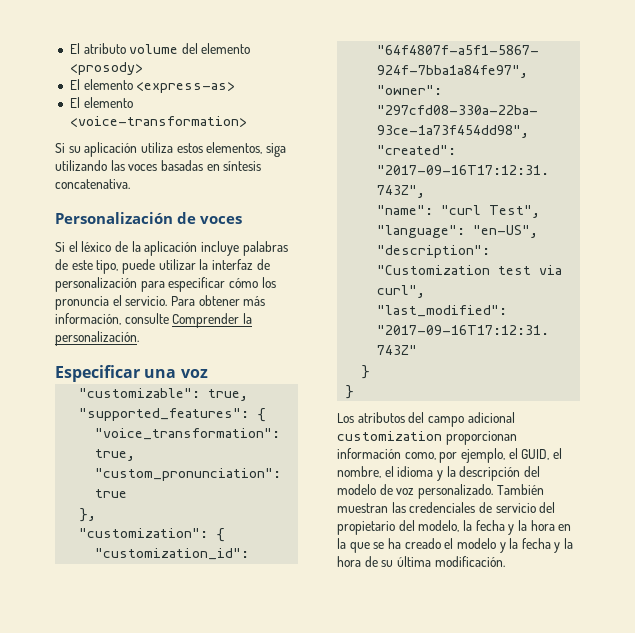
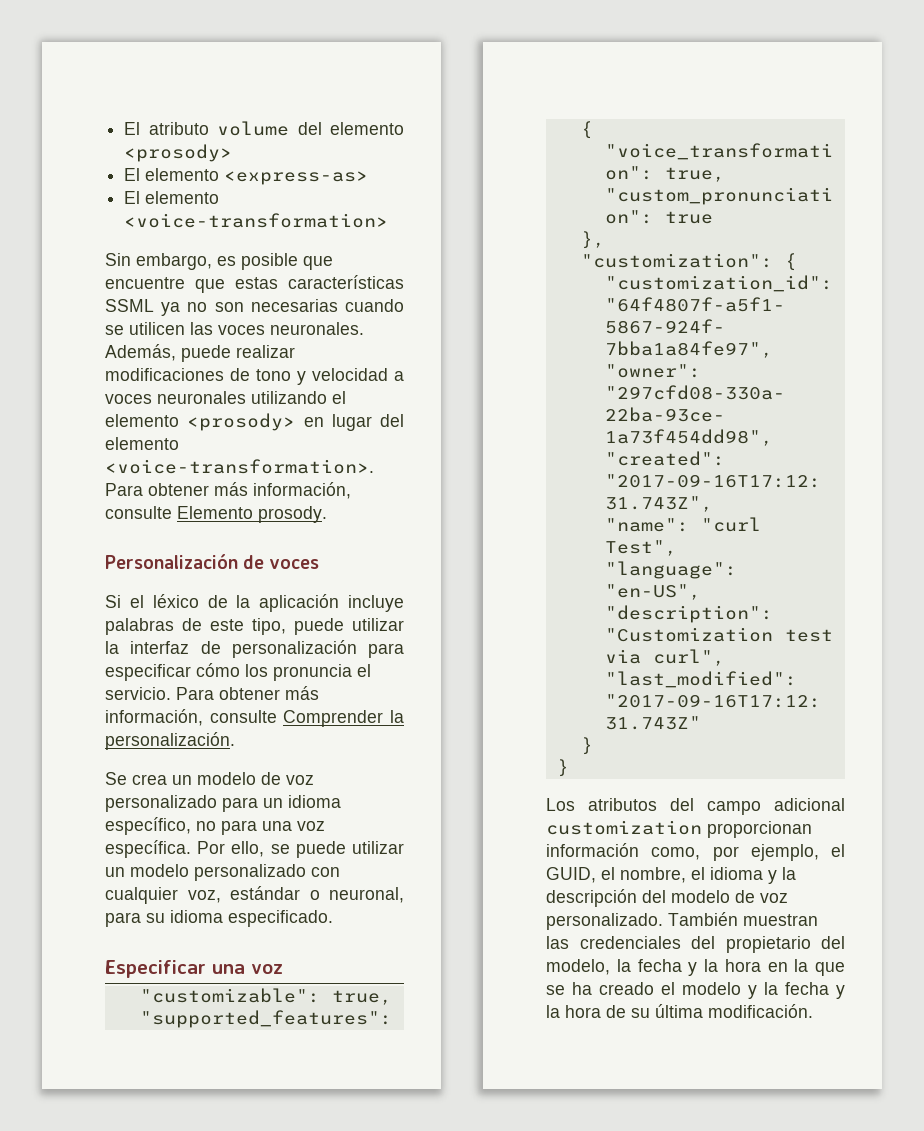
- Si su aplicación utiliza estos elementos, siga utilizando las voces basadas en síntesis concatenativa.
+ Sin embargo, es posible que encuentre que estas características SSML ya no son necesarias cuando se utilicen las voces neuronales. Además, puede realizar modificaciones de tono y velocidad a voces neuronales utilizando el elemento <prosody> en lugar del elemento <voice-transformation>. Para obtener más información, consulte Elemento prosody.
+ Se crea un modelo de voz personalizado para un idioma específico, no para una voz específica. Por ello, se puede utilizar un modelo personalizado con cualquier voz, estándar o neuronal, para su idioma especificado.
- También muestran las credenciales de servicio del propietario del modelo, la fecha y la hora en la que se ha creado el modelo y la fecha y la hora de su última modificación.
+ También muestran las credenciales del propietario del modelo, la fecha y la hora en la que se ha creado el modelo y la fecha y la hora de su última modificación.

